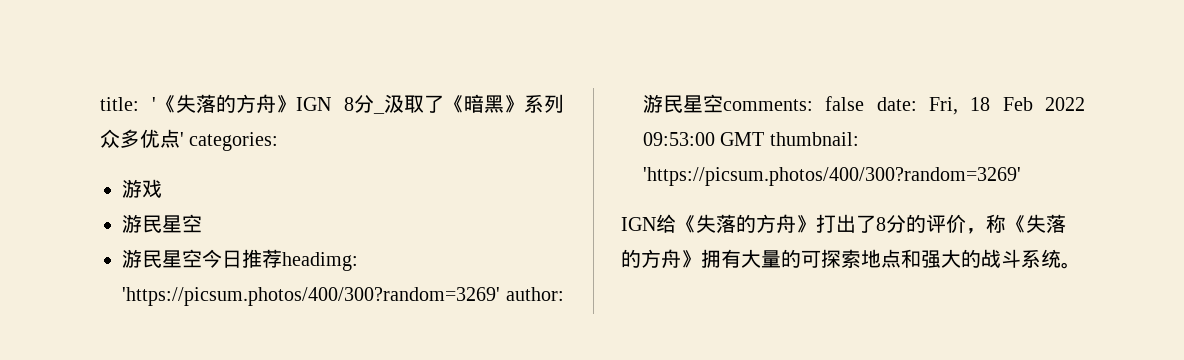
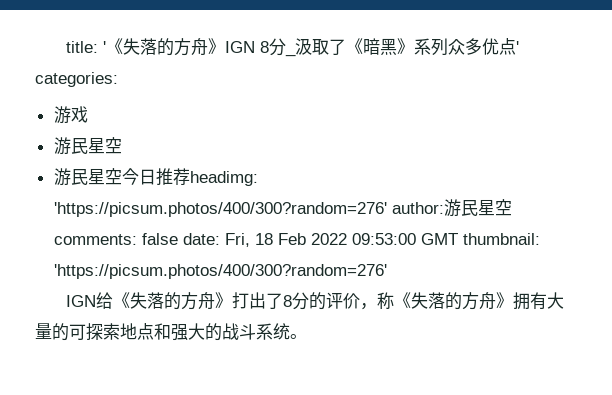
- 游民星空今日推荐headimg: 'https://picsum.photos/400/300?random=3269' author:游民星空comments: false date: Fri, 18 Feb 2022 09:53:00 GMT thumbnail: 'https://picsum.photos/400/300?random=3269'
+ 游民星空今日推荐headimg: 'https://picsum.photos/400/300?random=276' author:游民星空comments: false date: Fri, 18 Feb 2022 09:53:00 GMT thumbnail: 'https://picsum.photos/400/300?random=276'

